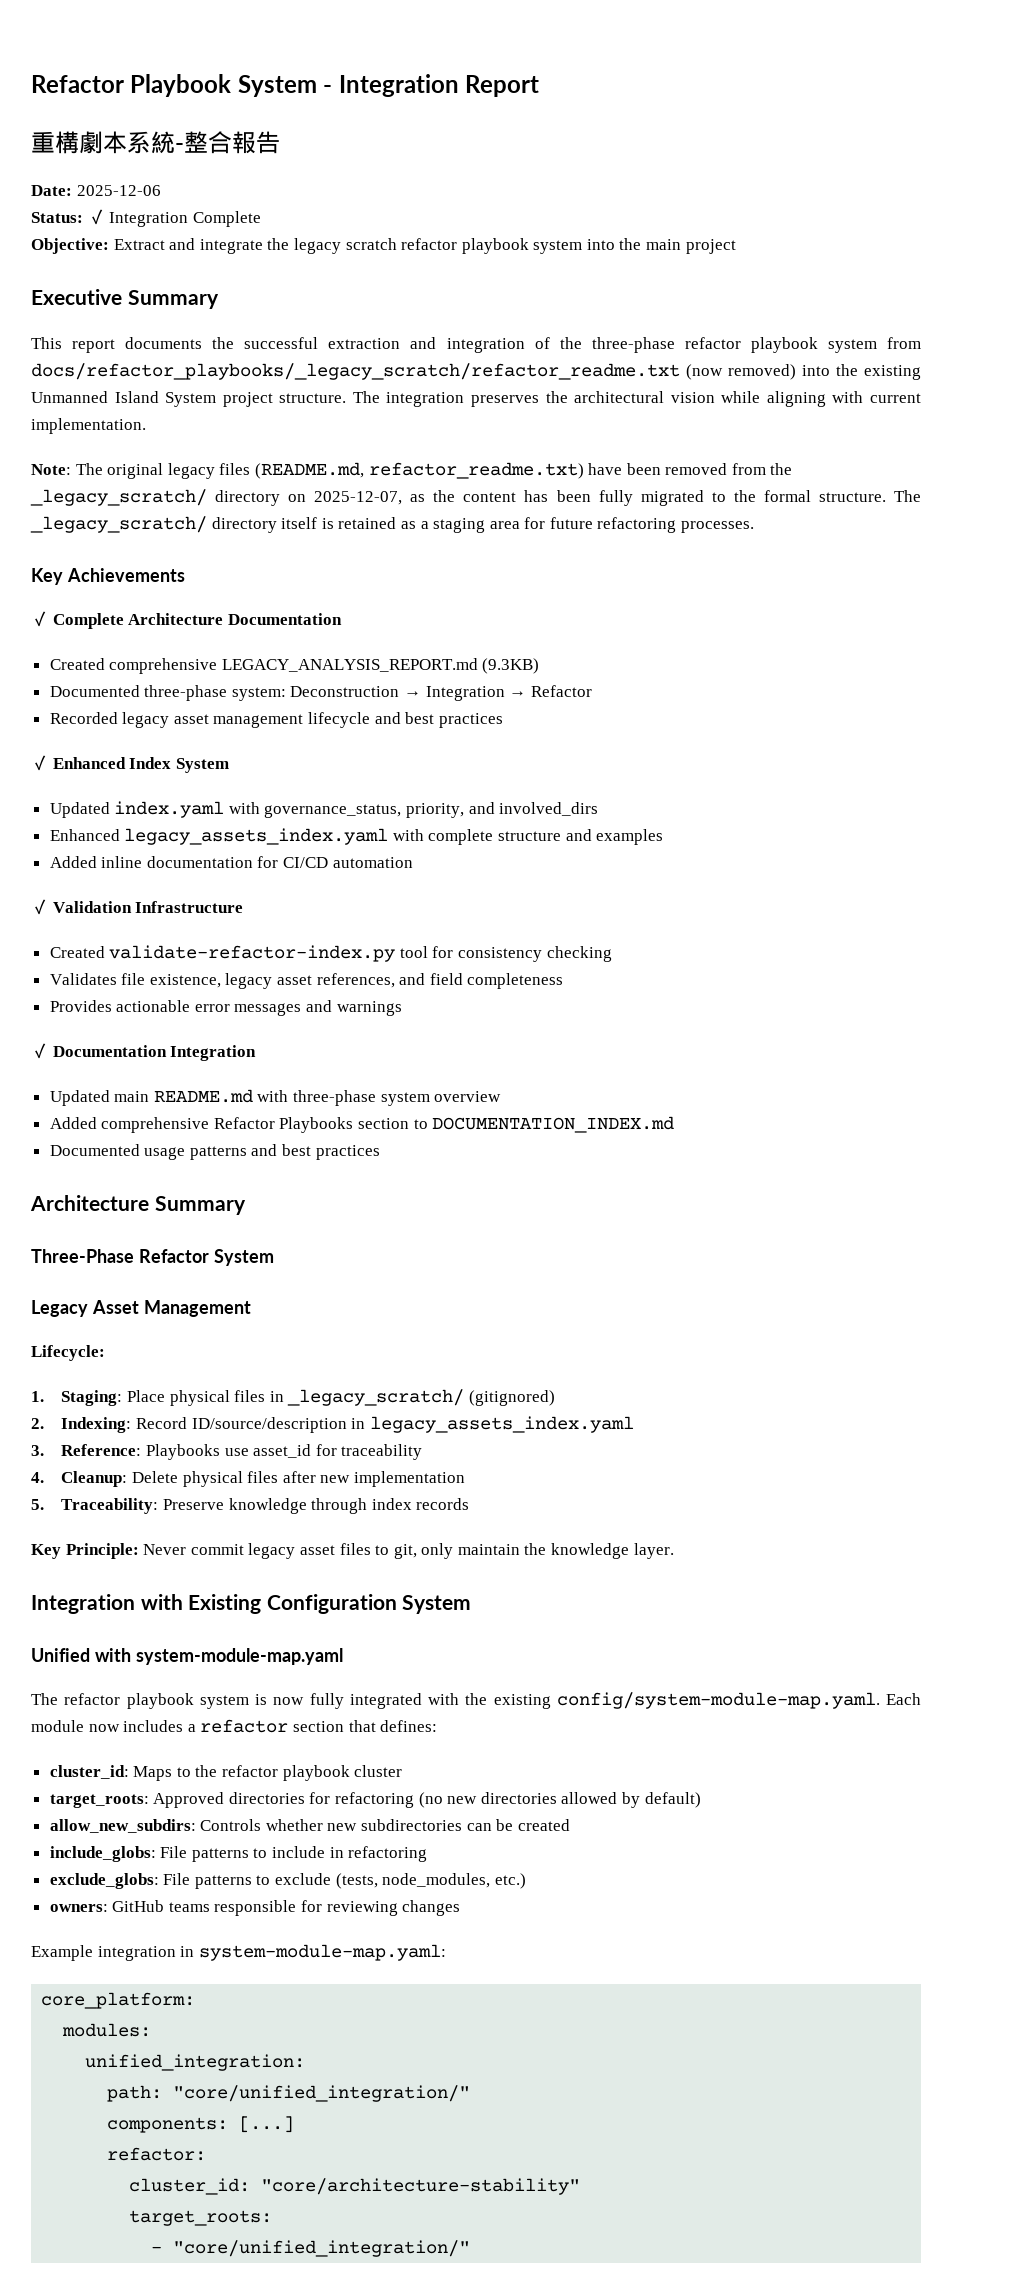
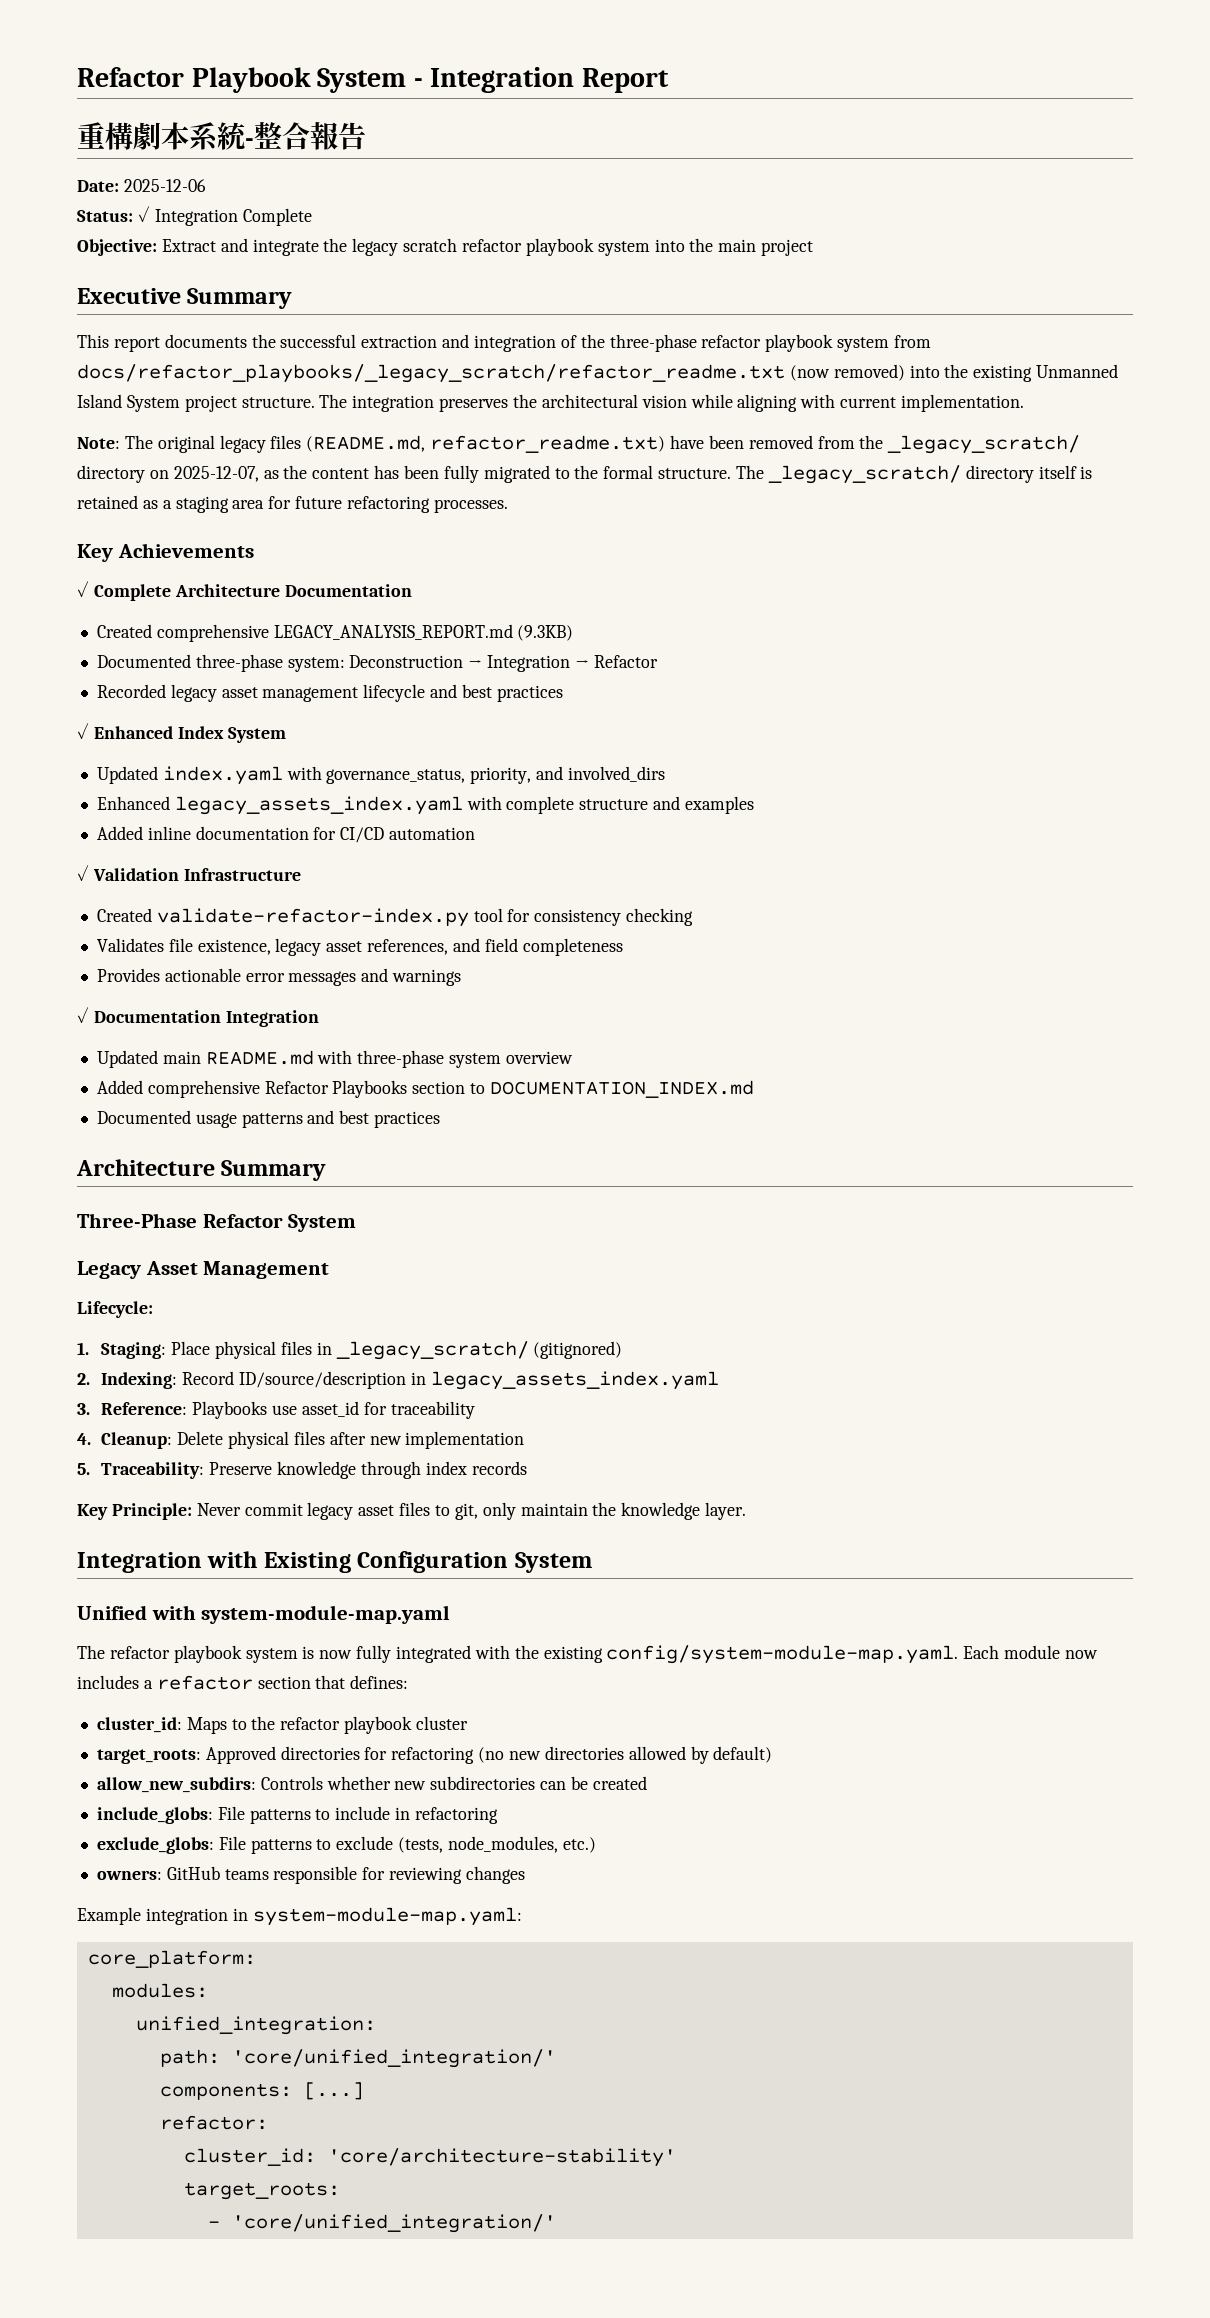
- path: "core/unified_integration/"
+ path: 'core/unified_integration/'
- cluster_id: "core/architecture-stability"
+ cluster_id: 'core/architecture-stability'
- - "core/unified_integration/"
+ - 'core/unified_integration/'

